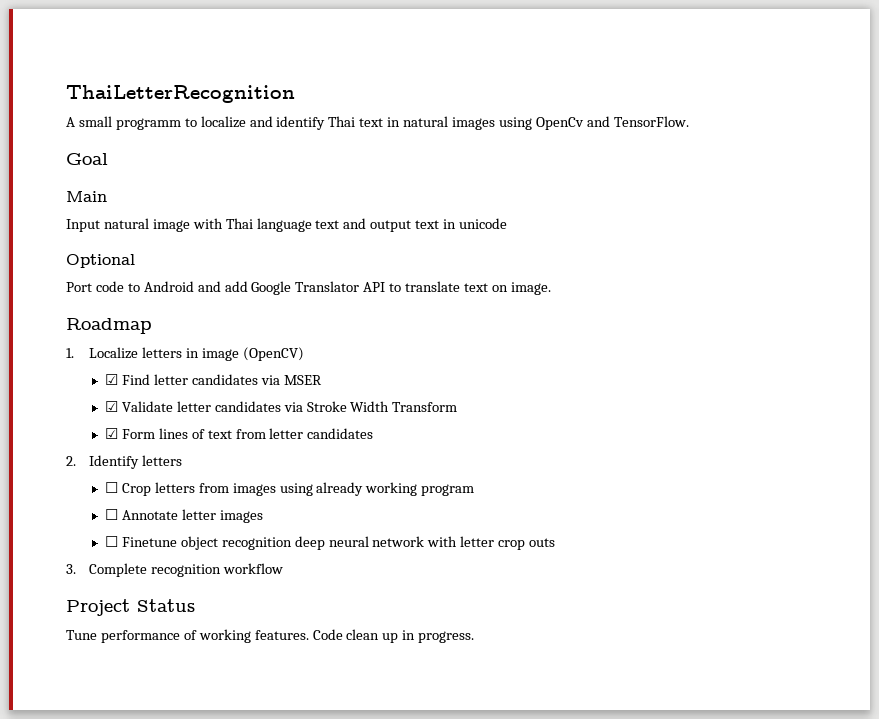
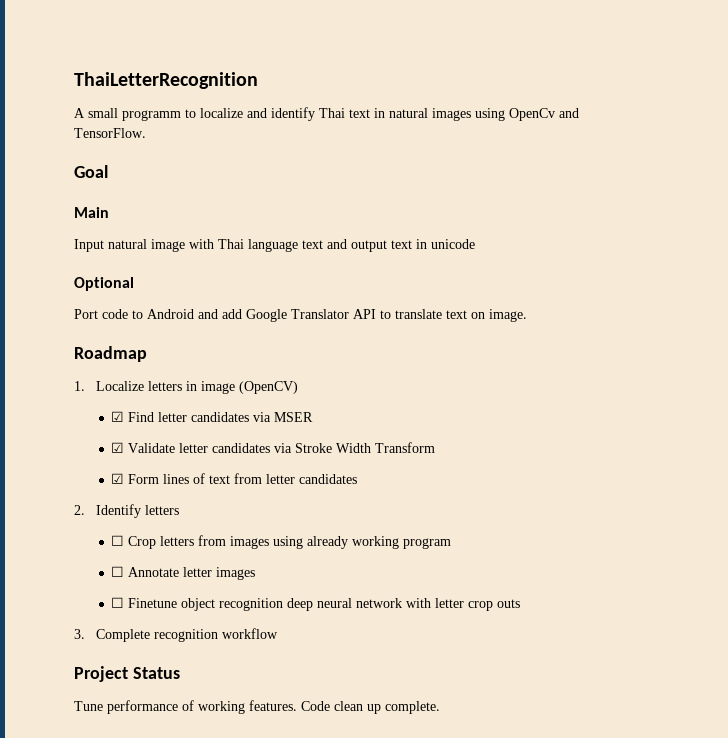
- Code clean up in progress.
+ Code clean up complete.

